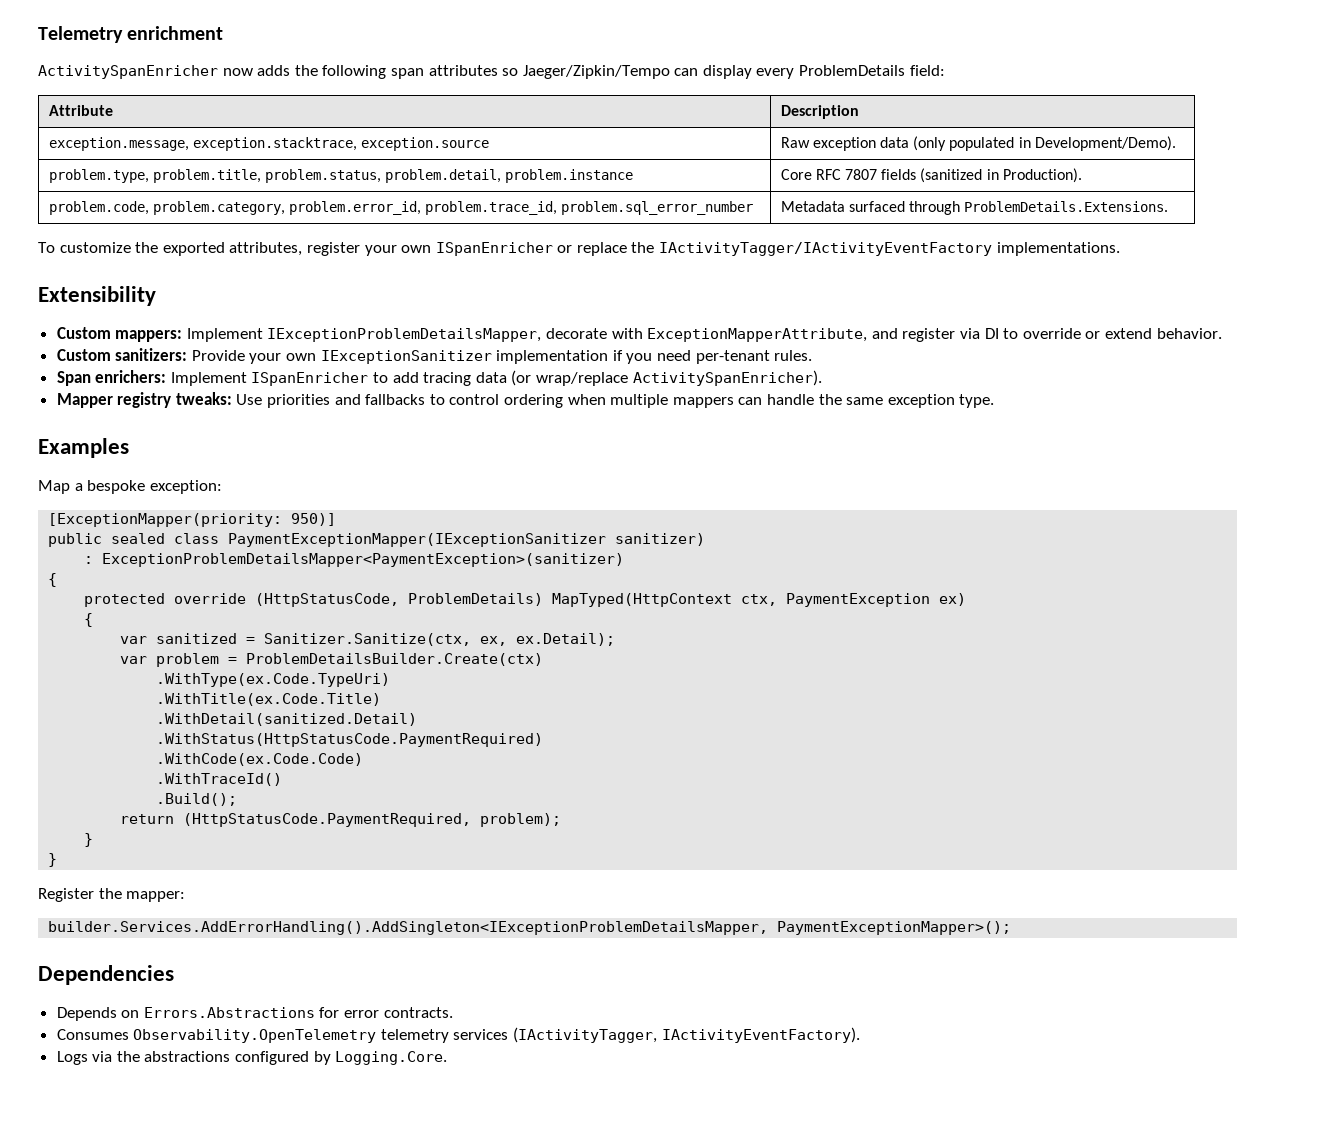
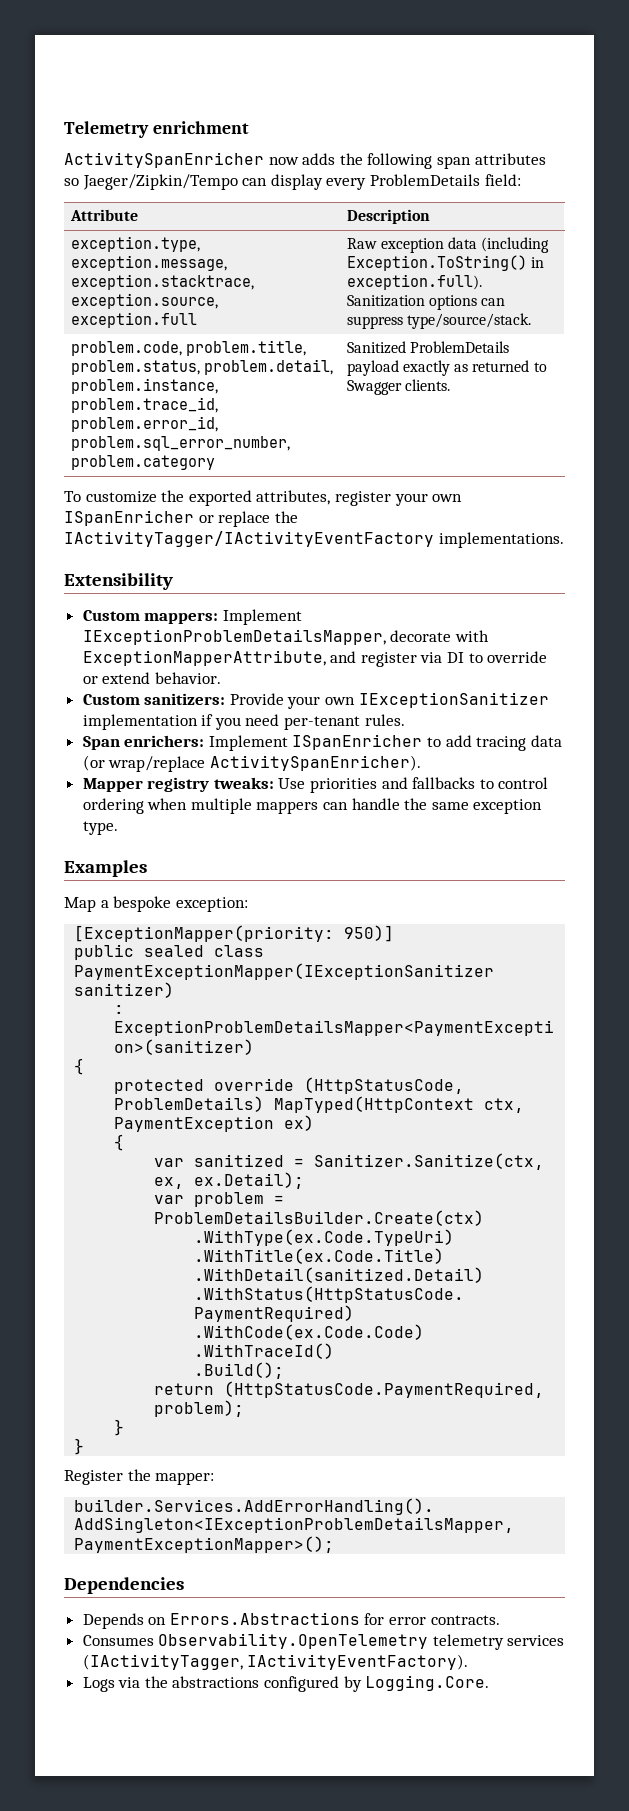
- exception.message, exception.stacktrace, exception.source | Raw exception data (only populated in Development/Demo).
- problem.type, problem.title, problem.status, problem.detail, problem.instance | Core RFC 7807 fields (sanitized in Production).
- problem.code, problem.category, problem.error_id, problem.trace_id, problem.sql_error_number | Metadata surfaced through ProblemDetails.Extensions.
+ exception.type, exception.message, exception.stacktrace, exception.source, exception.full | Raw exception data (including Exception.ToString() in exception.full). Sanitization options can suppress type/source/stack.
+ problem.code, problem.title, problem.status, problem.detail, problem.instance, problem.trace_id, problem.error_id, problem.sql_error_number, problem.category | Sanitized ProblemDetails payload exactly as returned to Swagger clients.

